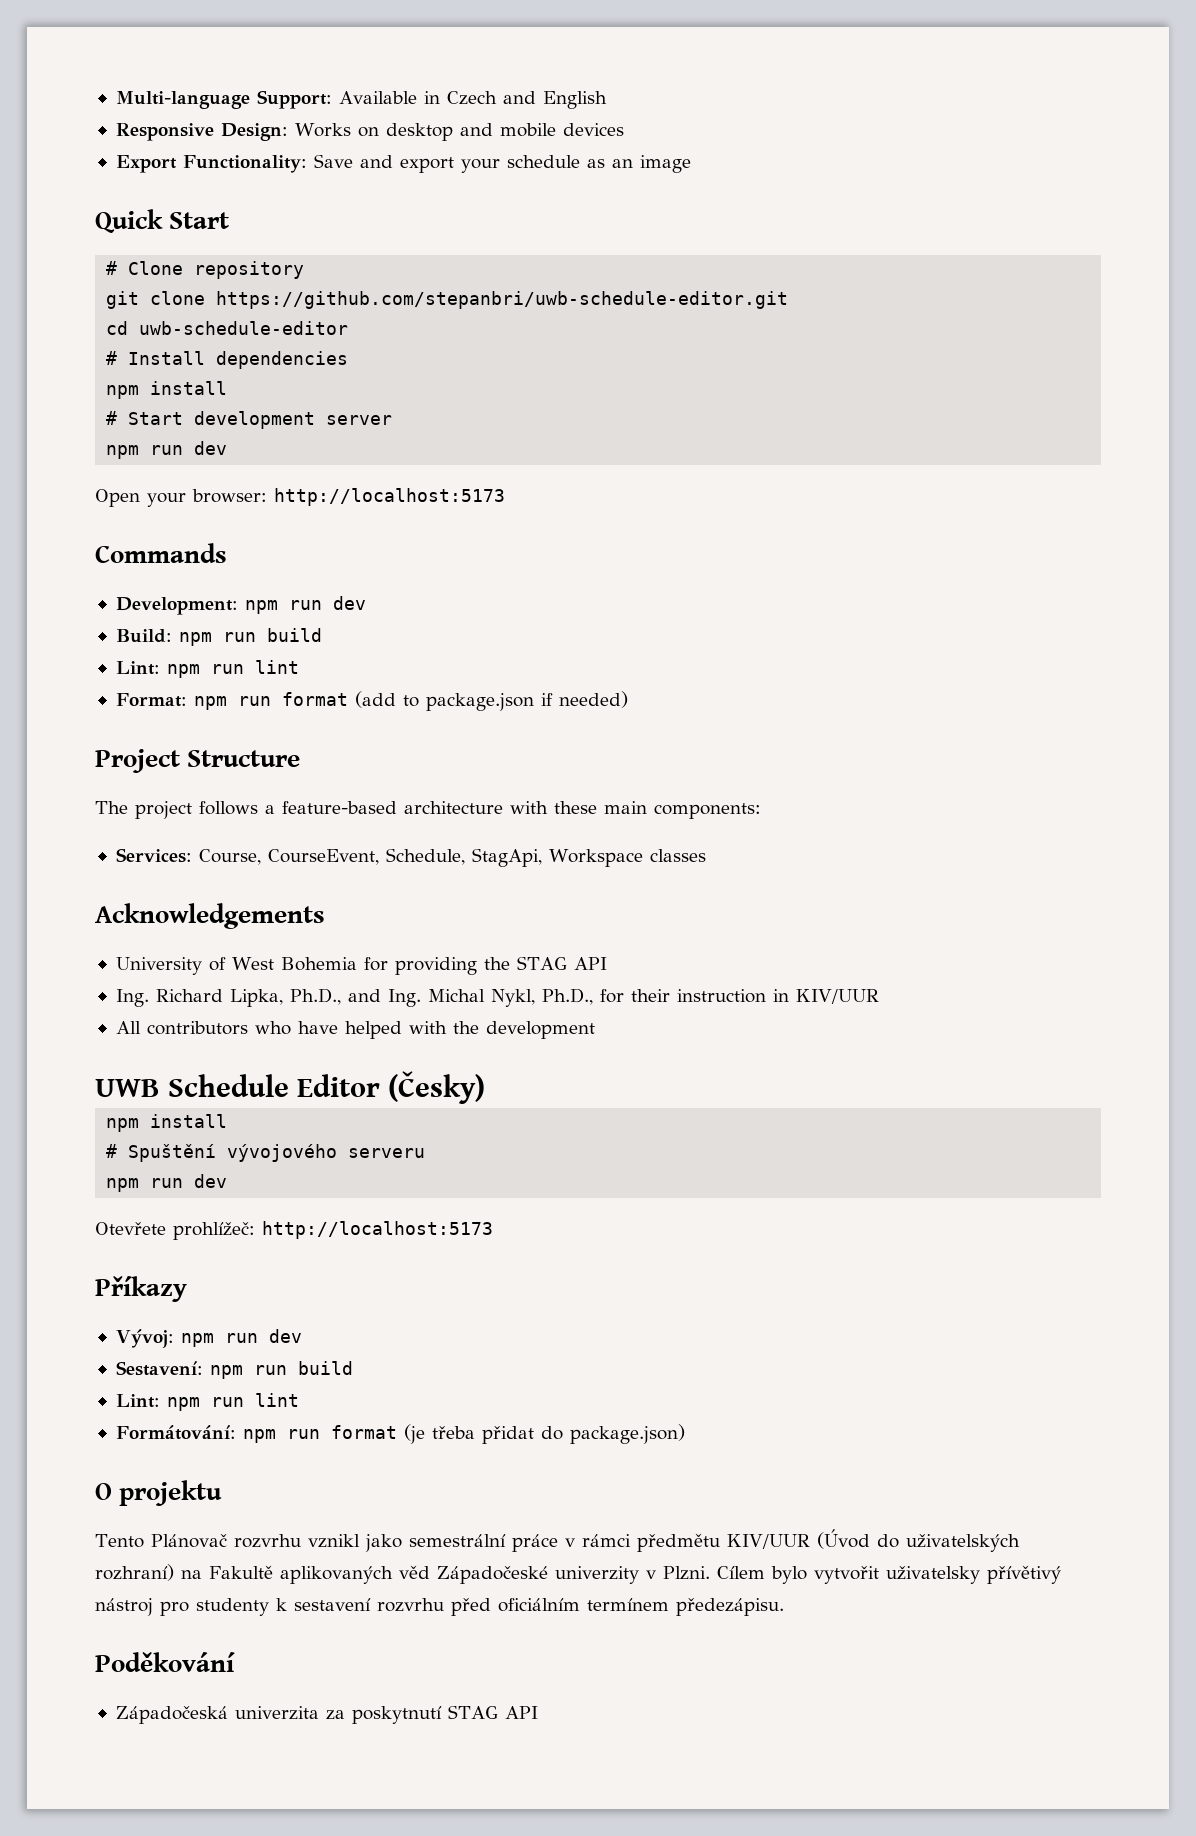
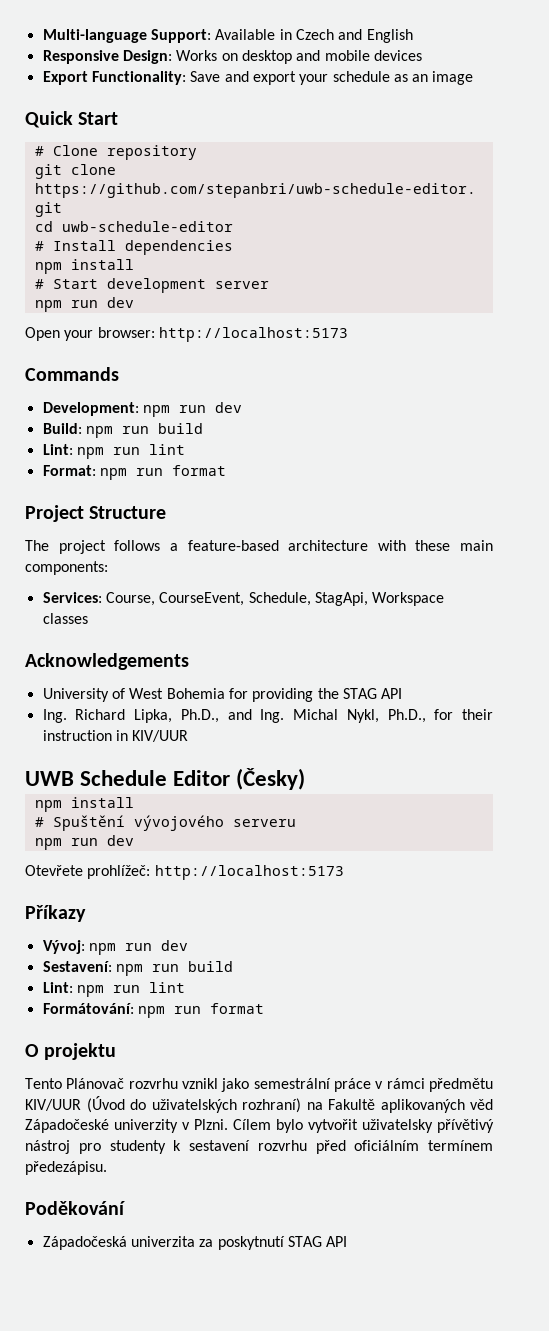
- Format: npm run format (add to package.json if needed)
+ Format: npm run format
- All contributors who have helped with the development
- Formátování: npm run format (je třeba přidat do package.json)
+ Formátování: npm run format

